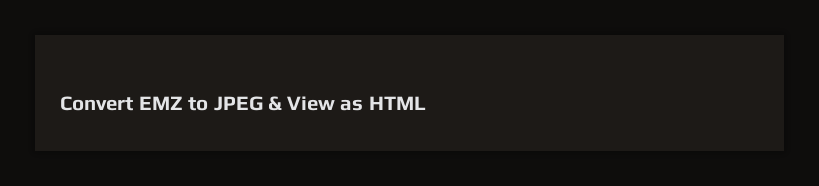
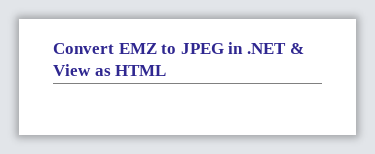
- Convert EMZ to JPEG & View as HTML
+ Convert EMZ to JPEG in .NET & View as HTML

